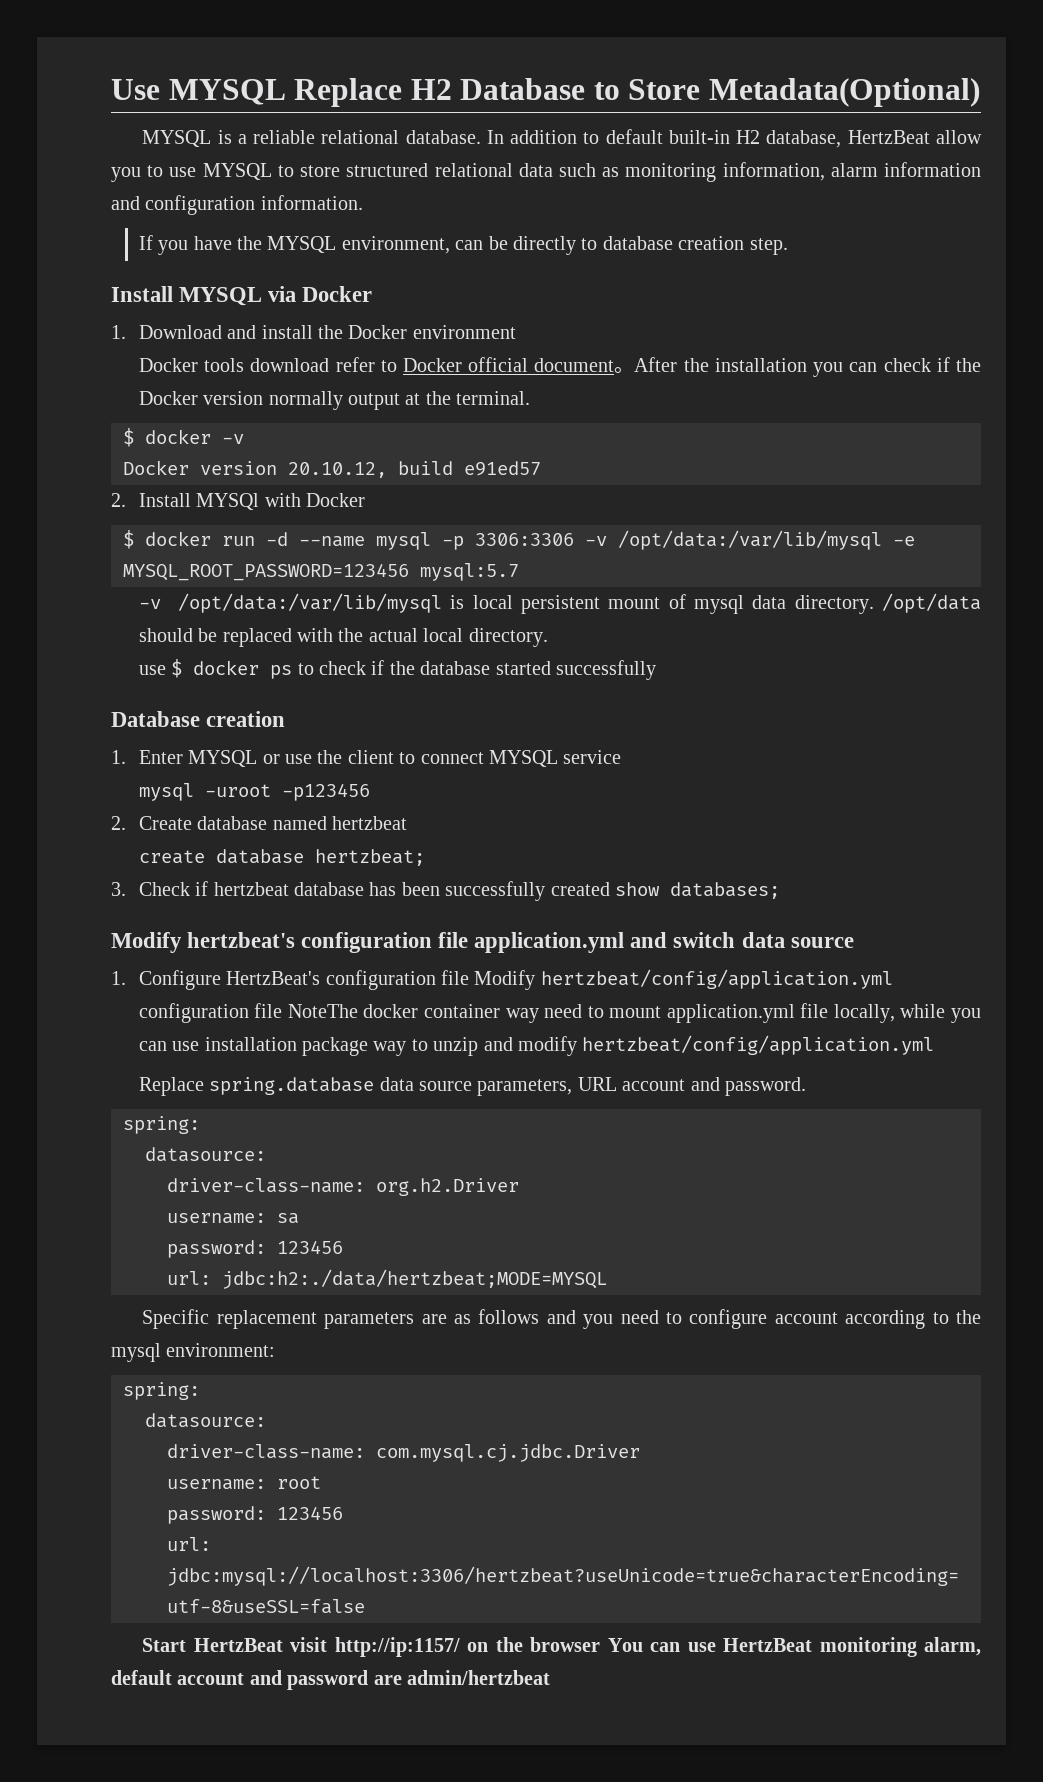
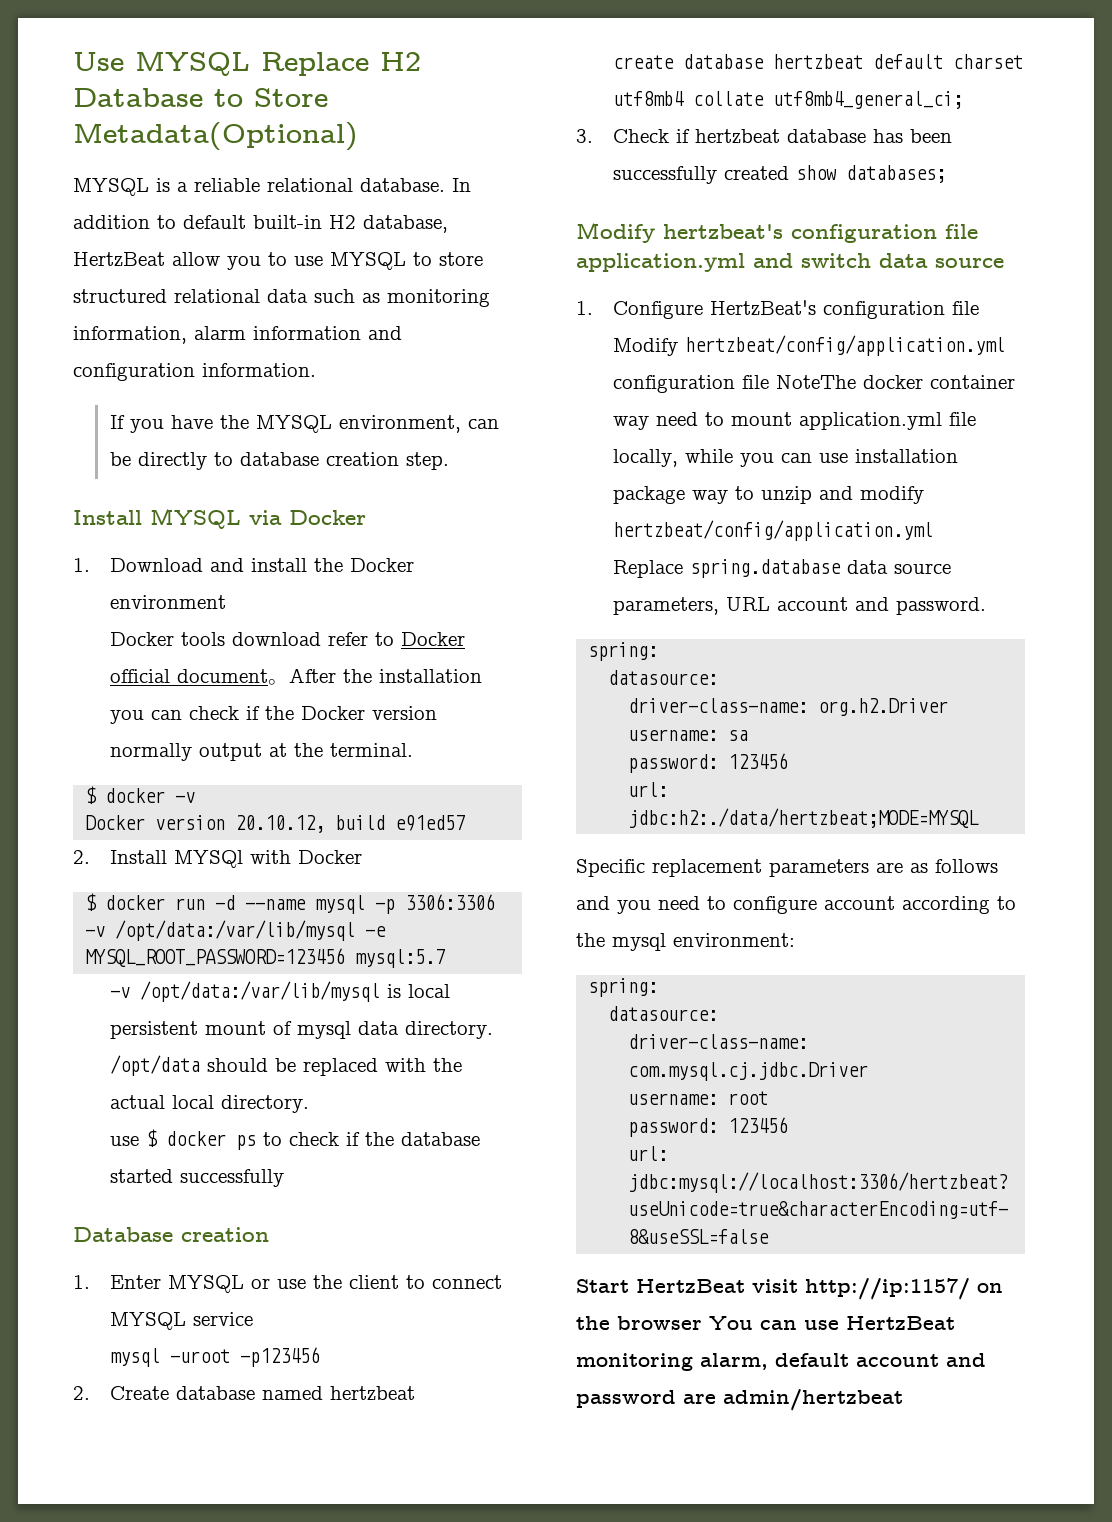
- create database hertzbeat;
+ create database hertzbeat default charset utf8mb4 collate utf8mb4_general_ci;

